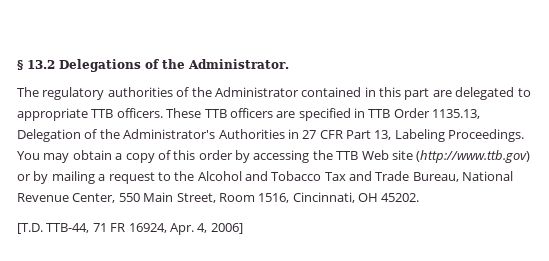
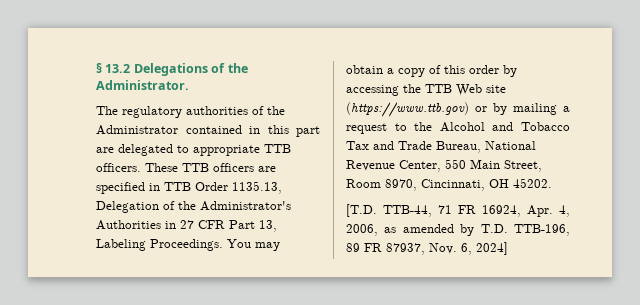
- You may obtain a copy of this order by accessing the TTB Web site (http://www.ttb.gov) or by mailing a request to the Alcohol and Tobacco Tax and Trade Bureau, National Revenue Center, 550 Main Street, Room 1516, Cincinnati, OH 45202.
+ You may obtain a copy of this order by accessing the TTB Web site (https://www.ttb.gov) or by mailing a request to the Alcohol and Tobacco Tax and Trade Bureau, National Revenue Center, 550 Main Street, Room 8970, Cincinnati, OH 45202.
- [T.D. TTB-44, 71 FR 16924, Apr. 4, 2006]
+ [T.D. TTB-44, 71 FR 16924, Apr. 4, 2006, as amended by T.D. TTB-196, 89 FR 87937, Nov. 6, 2024]

